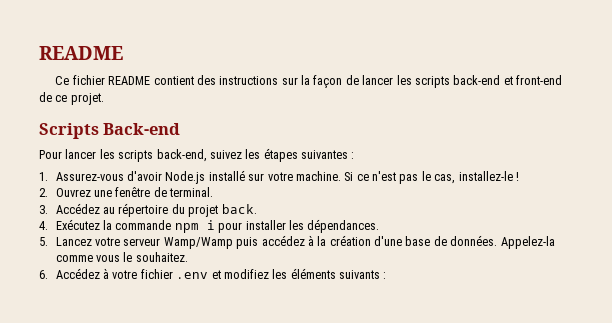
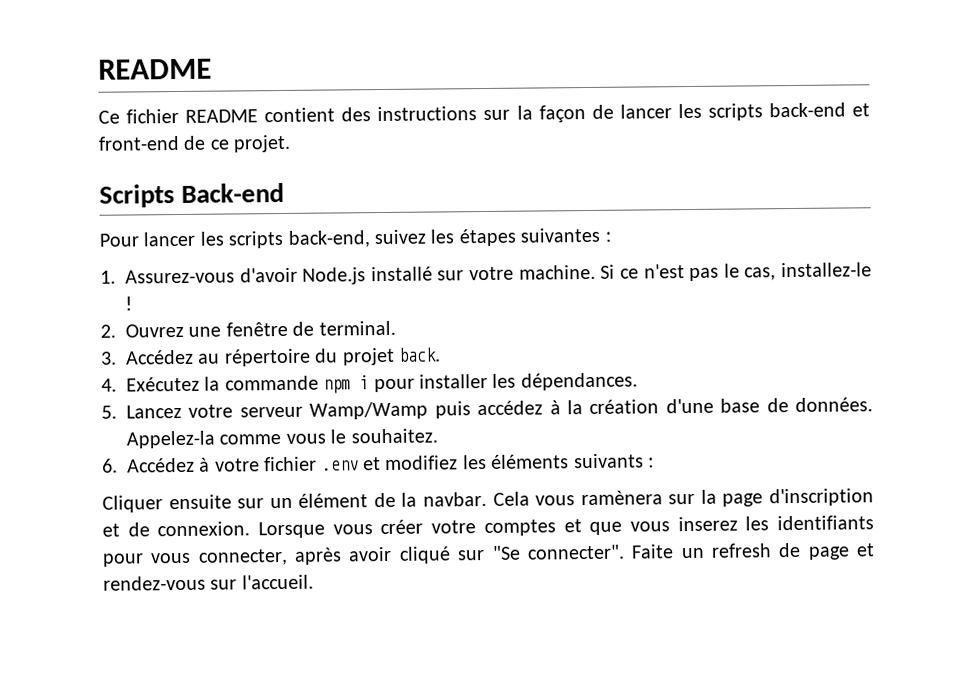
+ Cliquer ensuite sur un élément de la navbar. Cela vous ramènera sur la page d'inscription et de connexion. Lorsque vous créer votre comptes et que vous inserez les identifiants pour vous connecter, après avoir cliqué sur "Se connecter". Faite un refresh de page et rendez-vous sur l'accueil.

